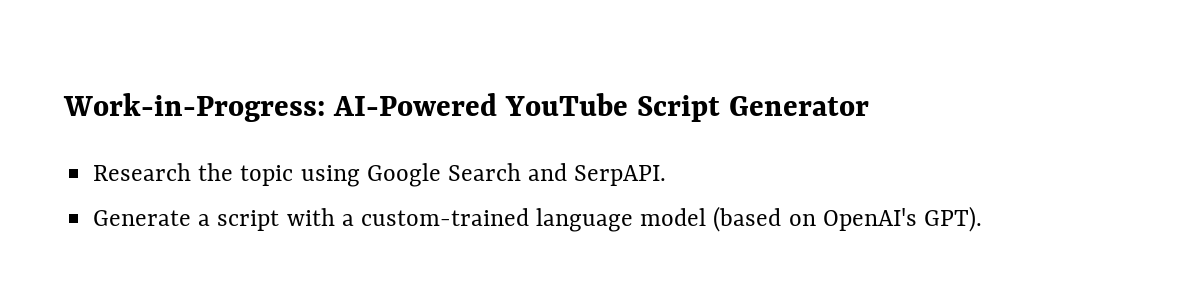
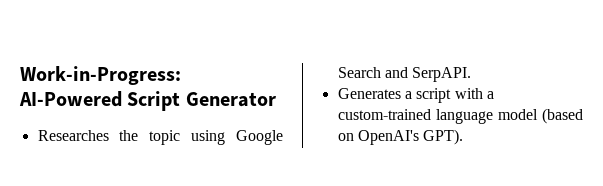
- Work-in-Progress: AI-Powered YouTube Script Generator
+ Work-in-Progress: AI-Powered Script Generator
- Research the topic using Google Search and SerpAPI.
+ Researches the topic using Google Search and SerpAPI.
- Generate a script with a custom-trained language model (based on OpenAI's GPT).
+ Generates a script with a custom-trained language model (based on OpenAI's GPT).

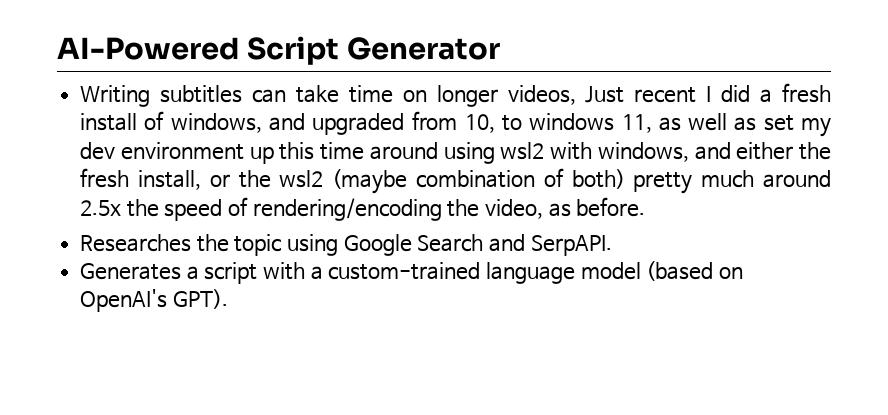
- Work-in-Progress: AI-Powered Script Generator
+ AI-Powered Script Generator
+ Writing subtitles can take time on longer videos, Just recent I did a fresh install of windows, and upgraded from 10, to windows 11, as well as set my dev environment up this time around using wsl2 with windows, and either the fresh install, or the wsl2 (maybe combination of both) pretty much around 2.5x the speed of rendering/encoding the video, as before.

